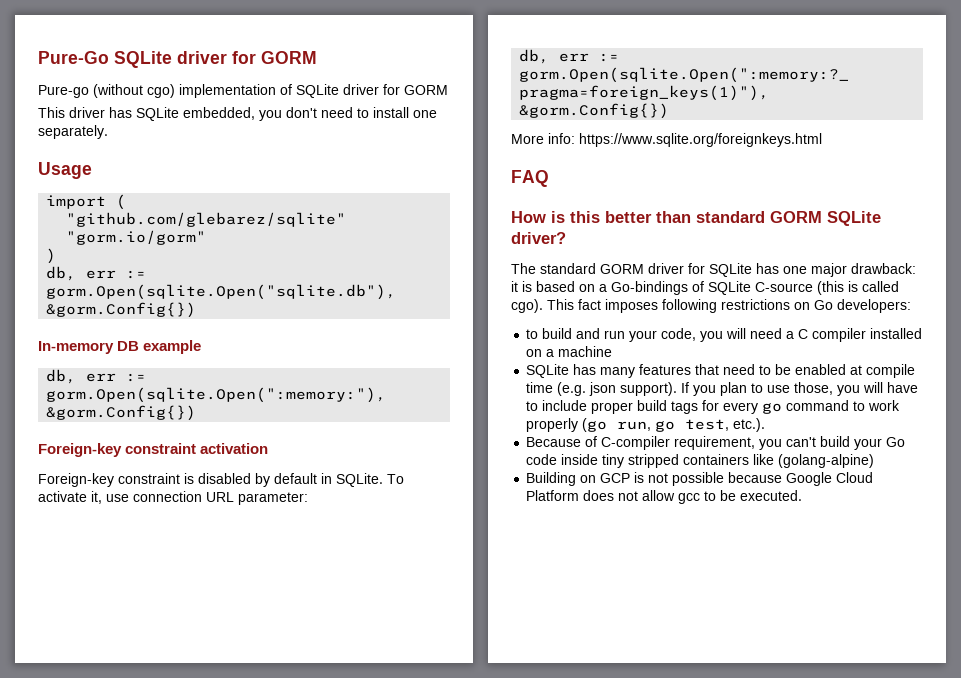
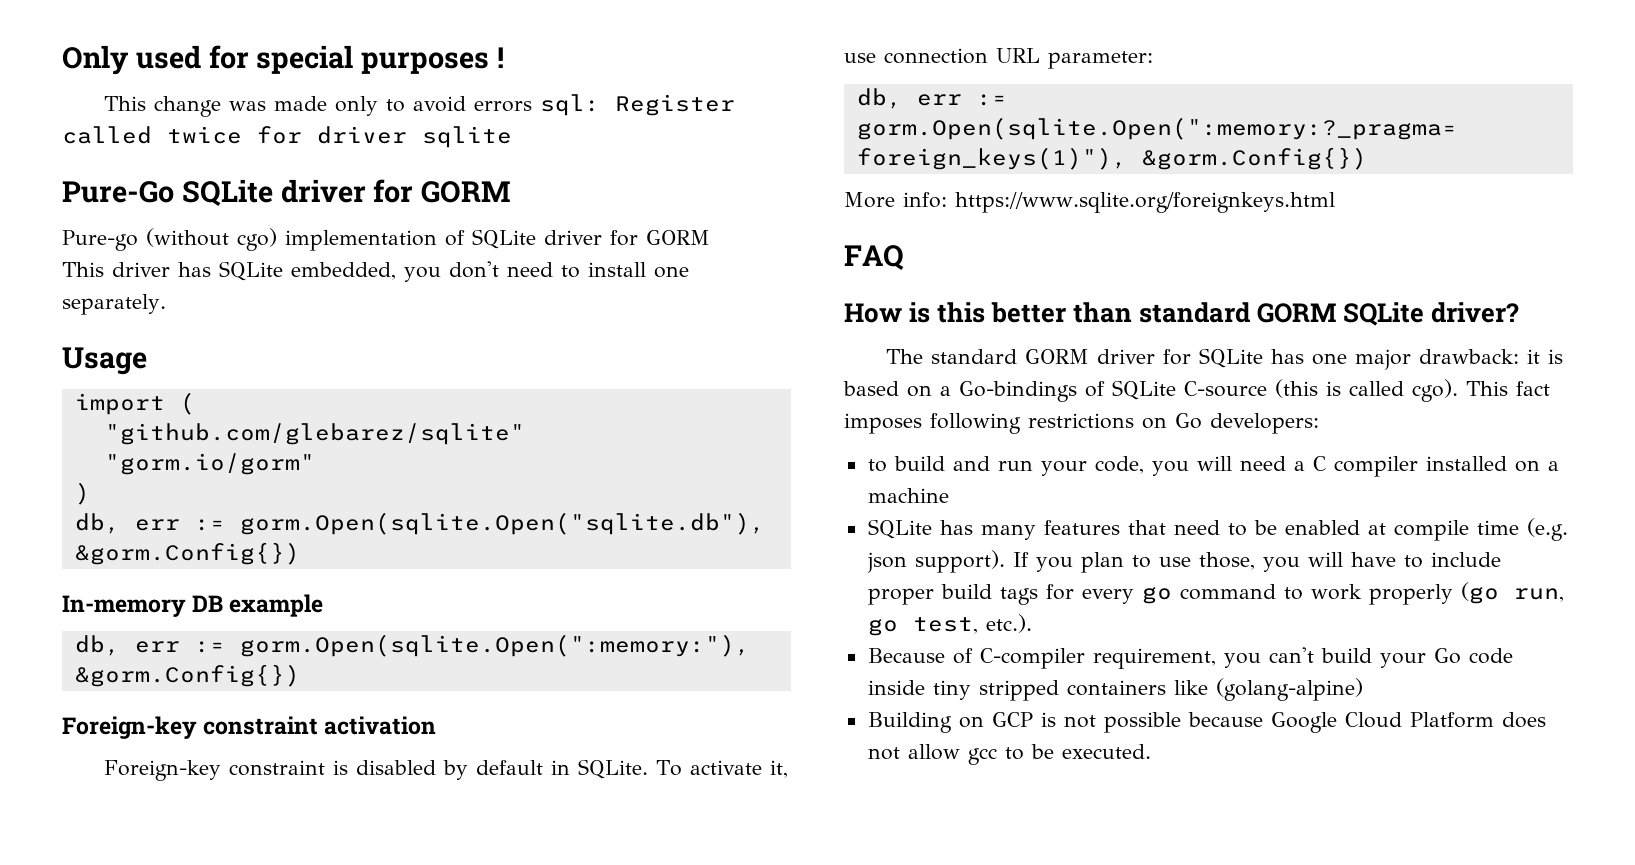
+ Only used for special purposes !
+ This change was made only to avoid errors sql: Register called twice for driver sqlite

